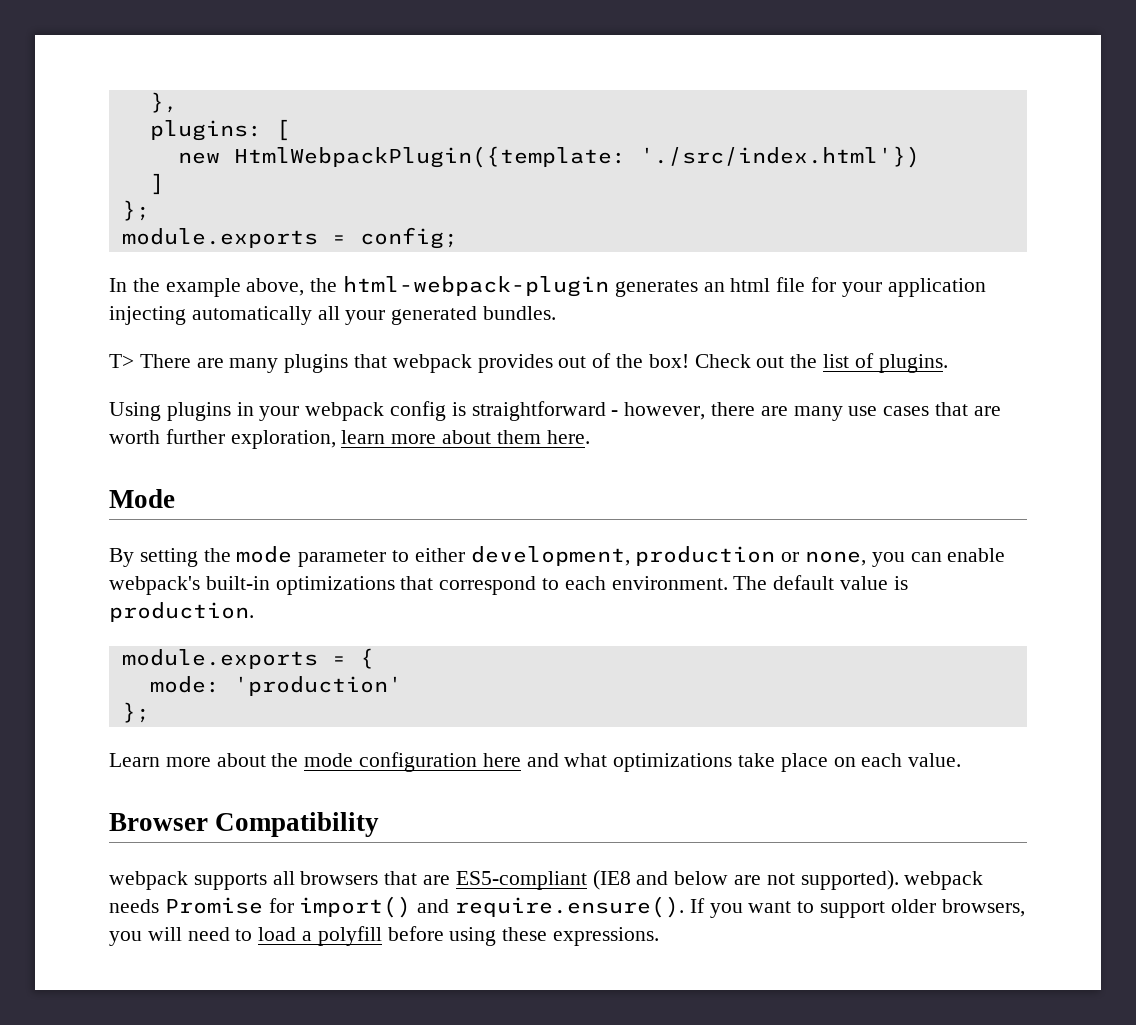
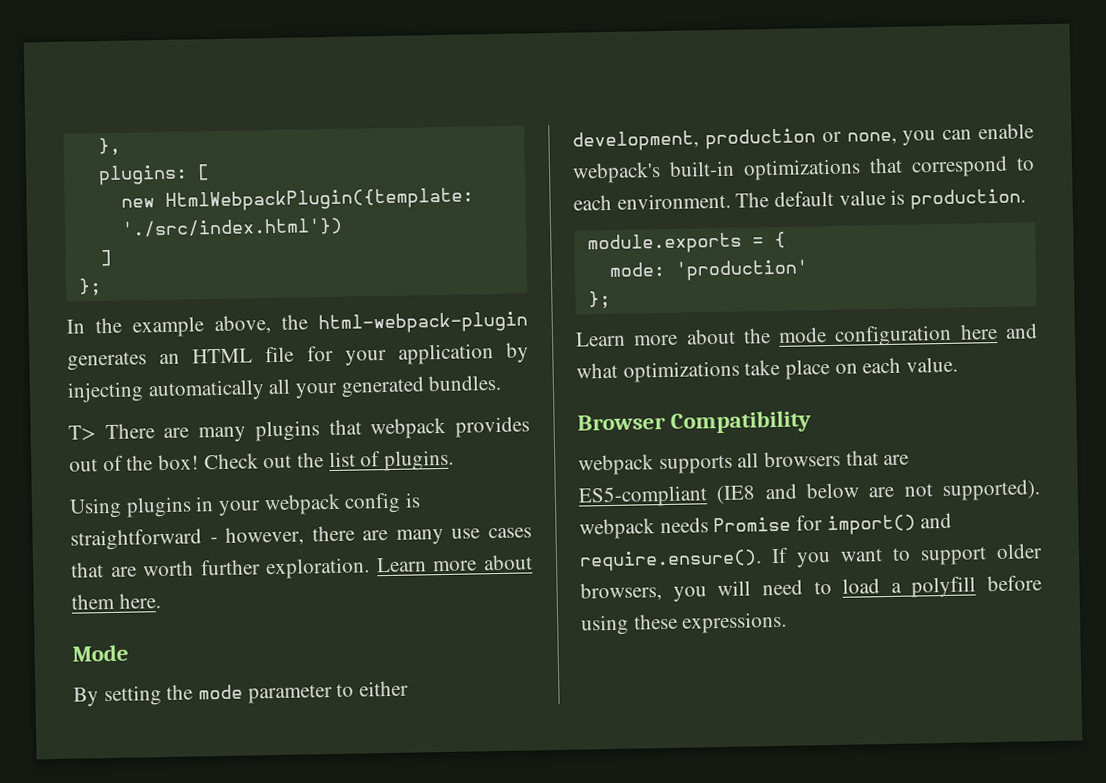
- module.exports = config;
- In the example above, the html-webpack-plugin generates an html file for your application injecting automatically all your generated bundles.
+ In the example above, the html-webpack-plugin generates an HTML file for your application by injecting automatically all your generated bundles.
- Using plugins in your webpack config is straightforward - however, there are many use cases that are worth further exploration, learn more about them here.
+ Using plugins in your webpack config is straightforward - however, there are many use cases that are worth further exploration. Learn more about them here.

